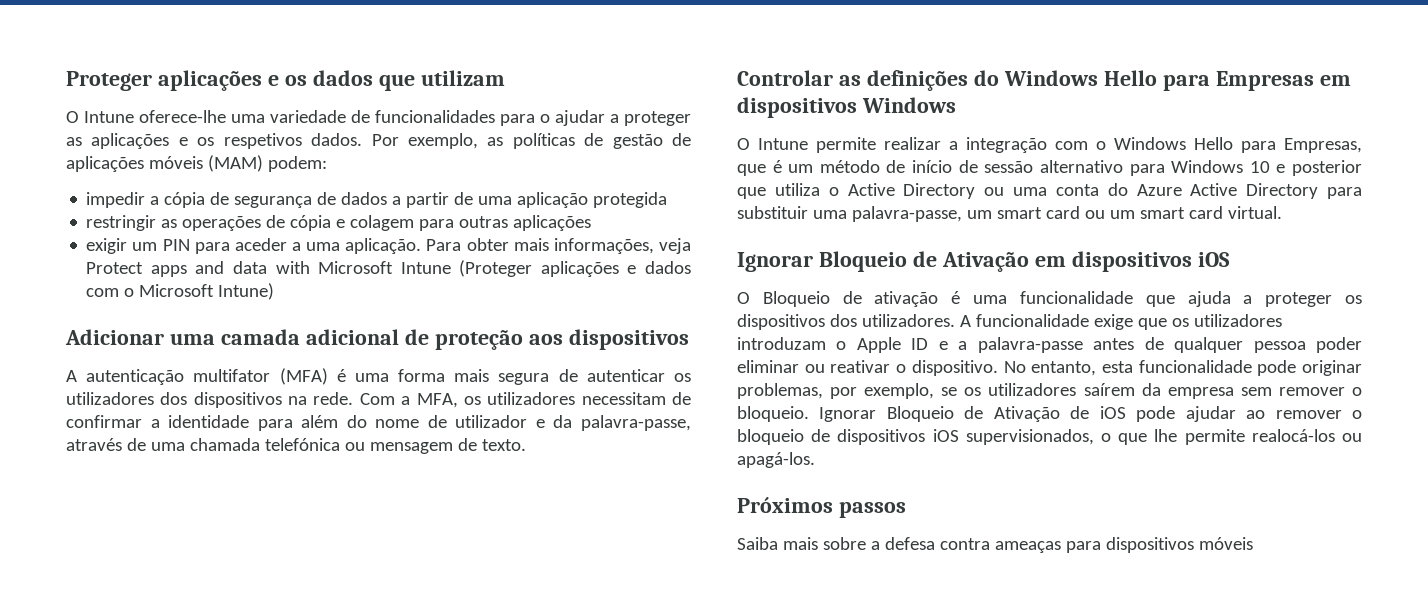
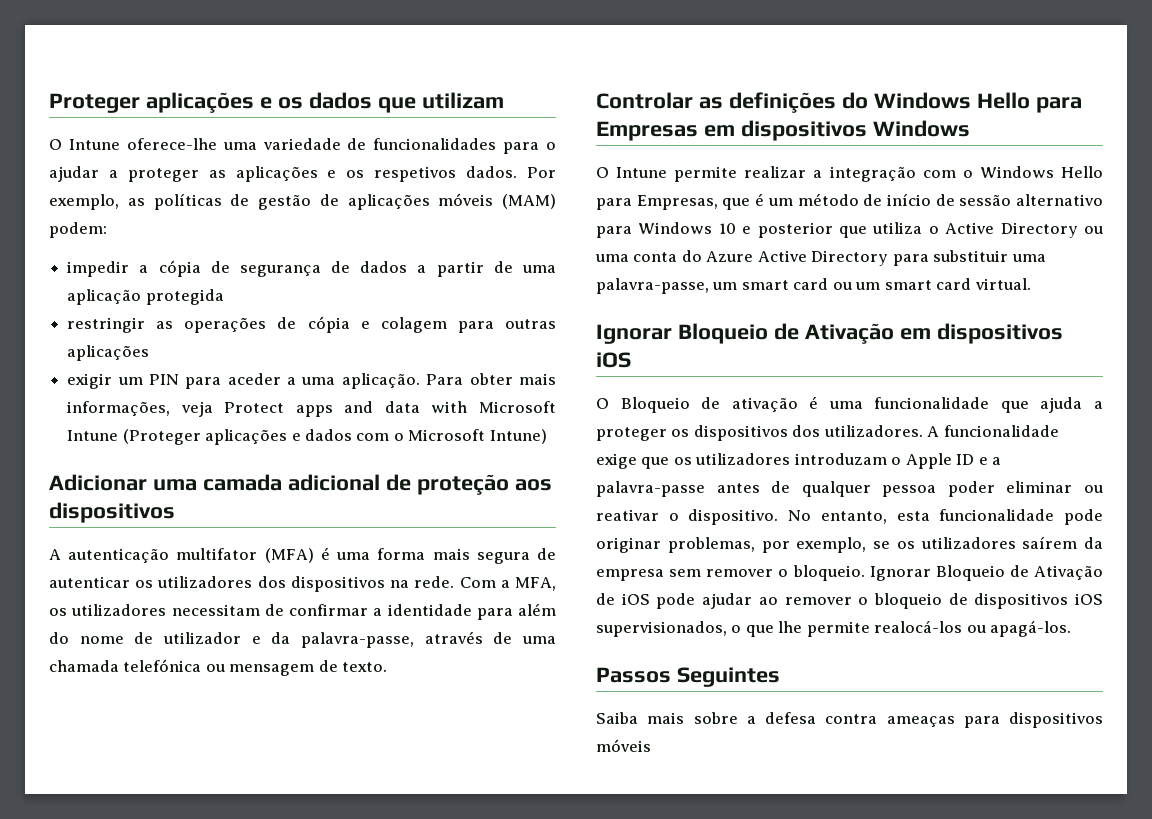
- Próximos passos
+ Passos Seguintes

